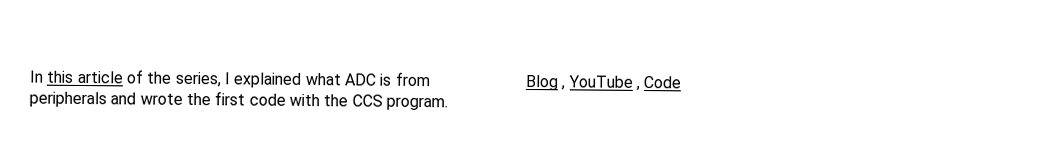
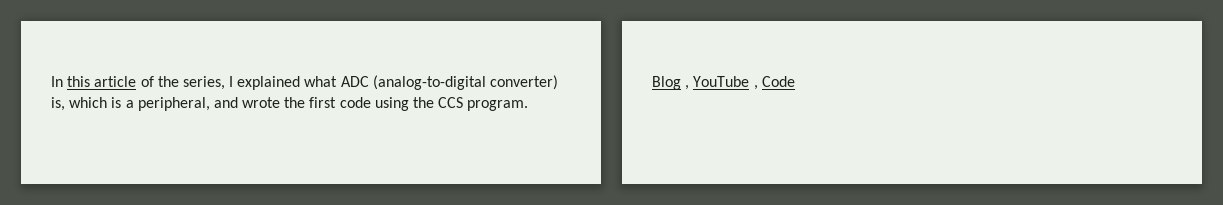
- In this article of the series, I explained what ADC is from peripherals and wrote the first code with the CCS program.
+ In this article of the series, I explained what ADC (analog-to-digital converter) is, which is a peripheral, and wrote the first code using the CCS program.

